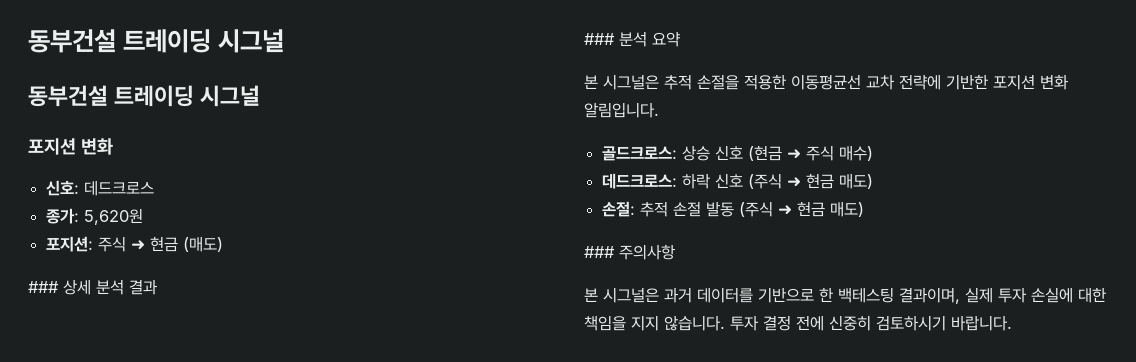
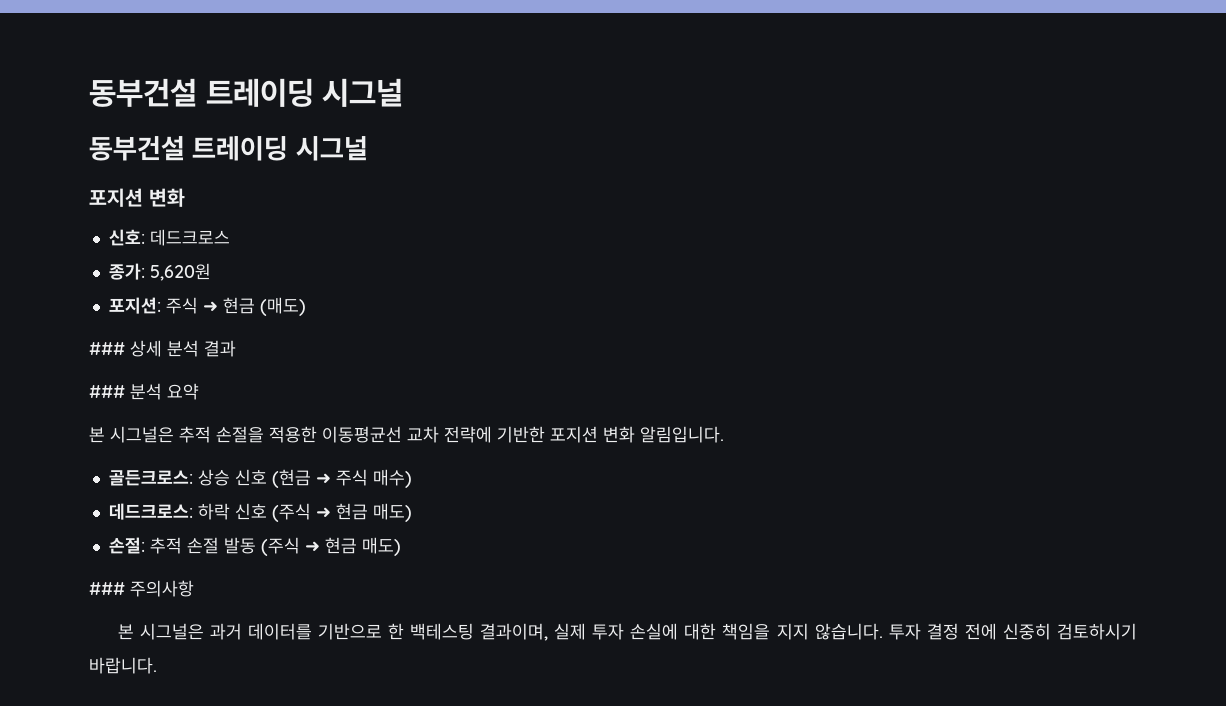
- 골드크로스: 상승 신호 (현금 ➜ 주식 매수)
+ 골든크로스: 상승 신호 (현금 ➜ 주식 매수)

